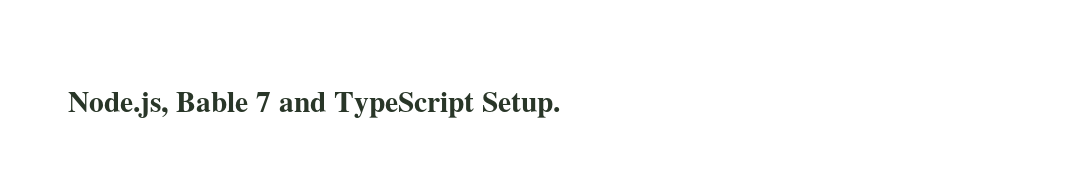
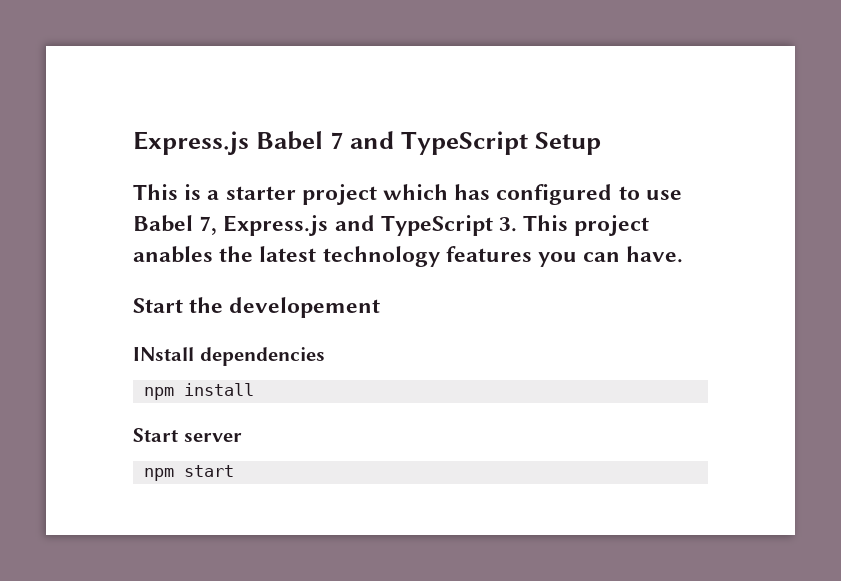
- Node.js, Bable 7 and TypeScript Setup.
+ Express.js Babel 7 and TypeScript Setup
+ This is a starter project which has configured to use Babel 7, Express.js and TypeScript 3. This project anables the latest technology features you can have.
+ Start the developement
+ INstall dependencies
+ npm install
+ Start server
+ npm start

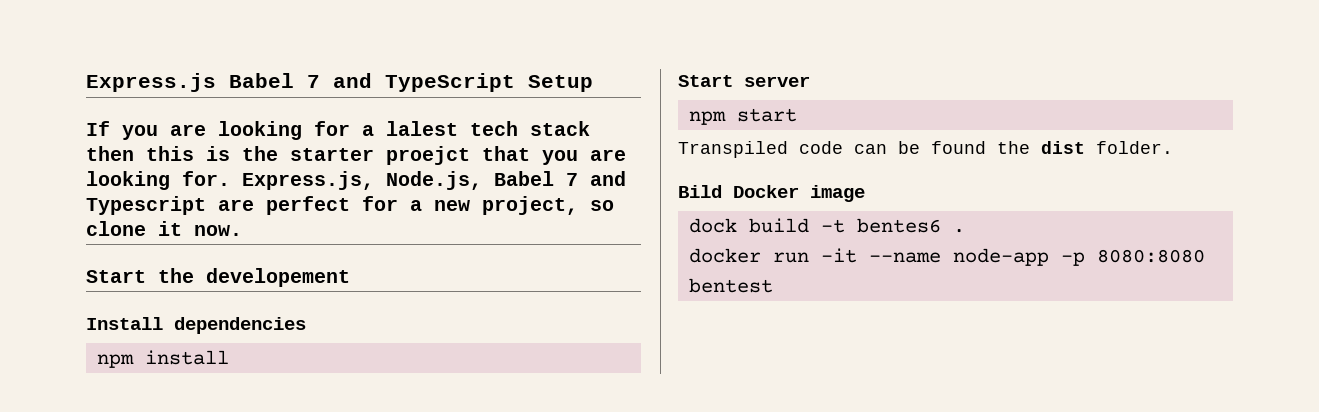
- This is a starter project which has configured to use Babel 7, Express.js and TypeScript 3. This project anables the latest technology features you can have.
+ If you are looking for a lalest tech stack then this is the starter proejct that you are looking for. Express.js, Node.js, Babel 7 and Typescript are perfect for a new project, so clone it now.
- INstall dependencies
+ Install dependencies
+ Transpiled code can be found the dist folder.
+ Bild Docker image
+ dock build -t bentes6 .
+ docker run -it --name node-app -p 8080:8080 bentest

